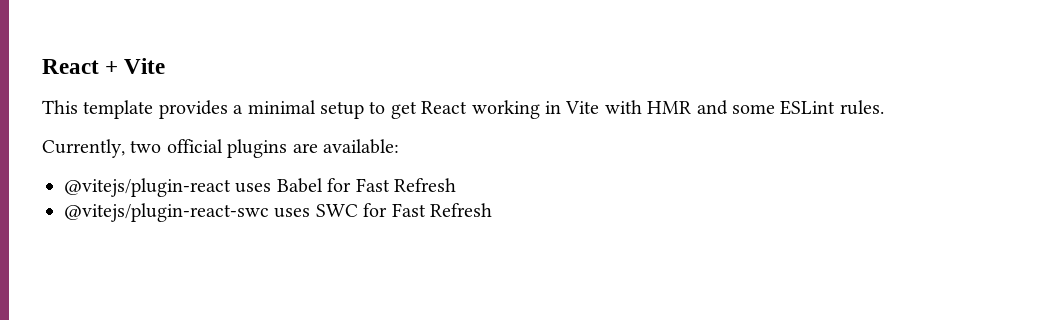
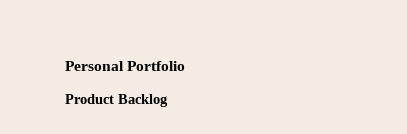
- React + Vite
- This template provides a minimal setup to get React working in Vite with HMR and some ESLint rules.
- Currently, two official plugins are available:
- @vitejs/plugin-react uses Babel for Fast Refresh
- @vitejs/plugin-react-swc uses SWC for Fast Refresh
+ Personal Portfolio
+ Product Backlog

